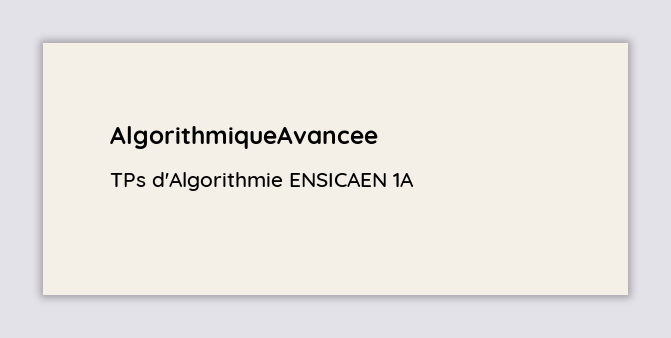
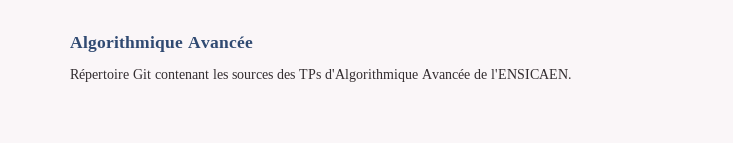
- AlgorithmiqueAvancee
- TPs d'Algorithmie ENSICAEN 1A
+ Algorithmique Avancée
+ Répertoire Git contenant les sources des TPs d'Algorithmique Avancée de l'ENSICAEN.

